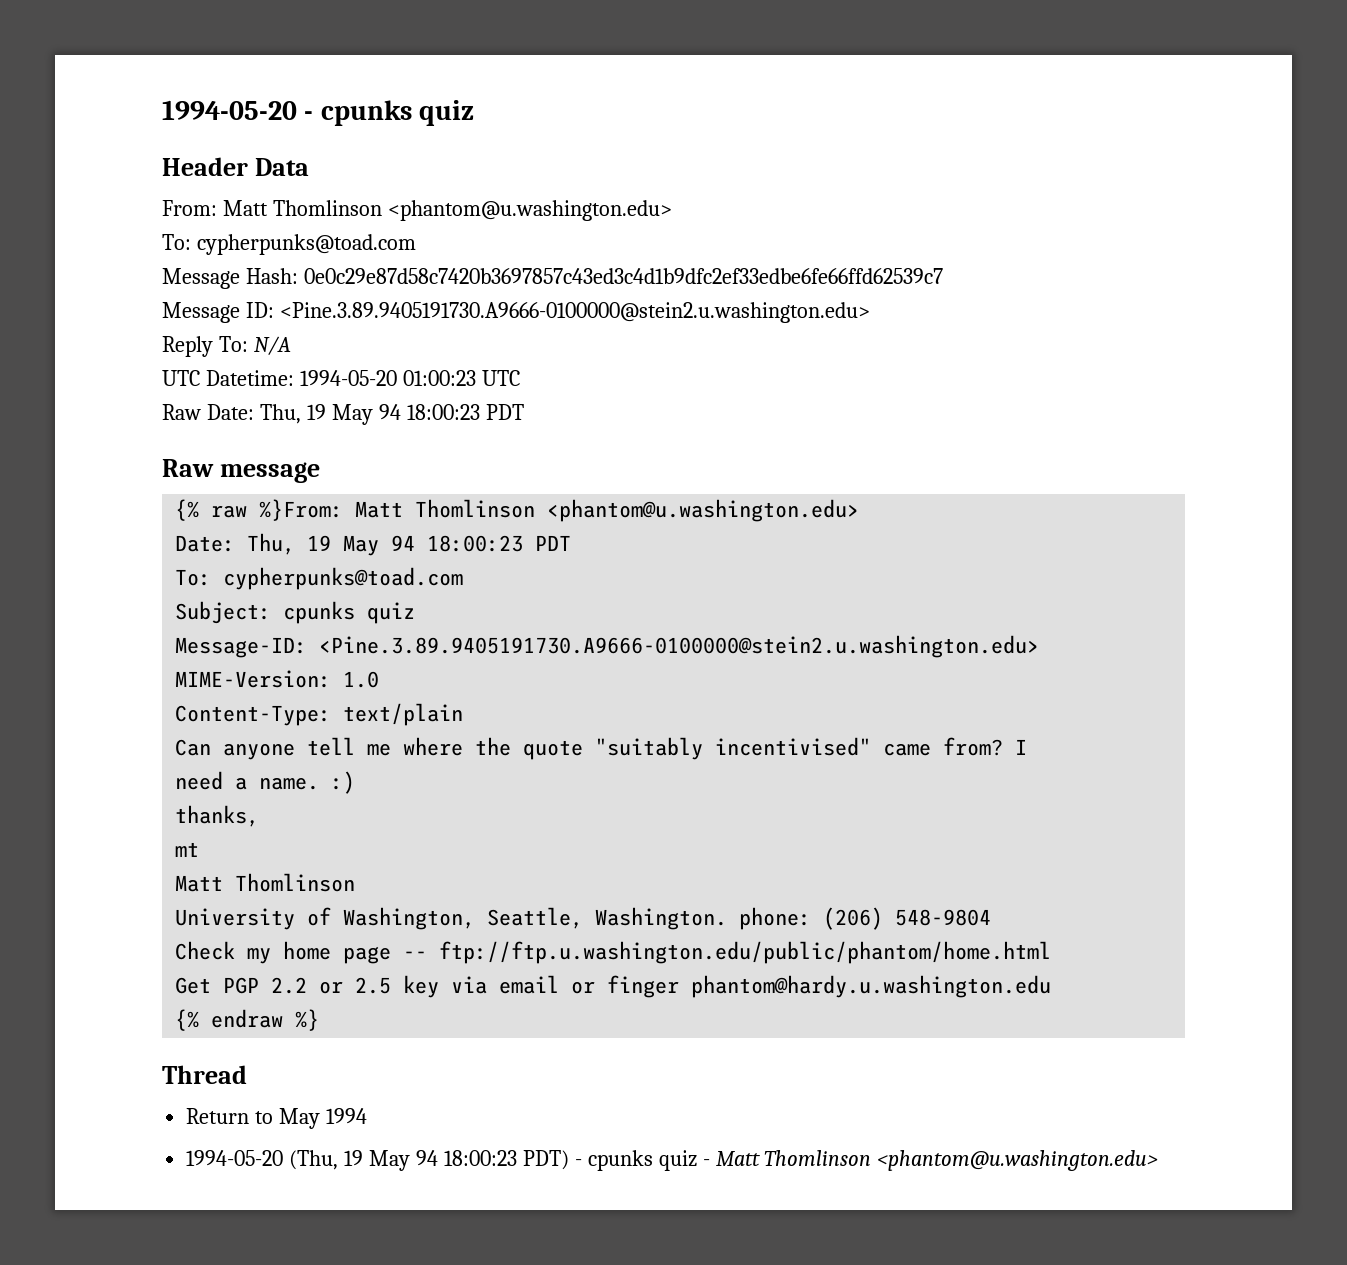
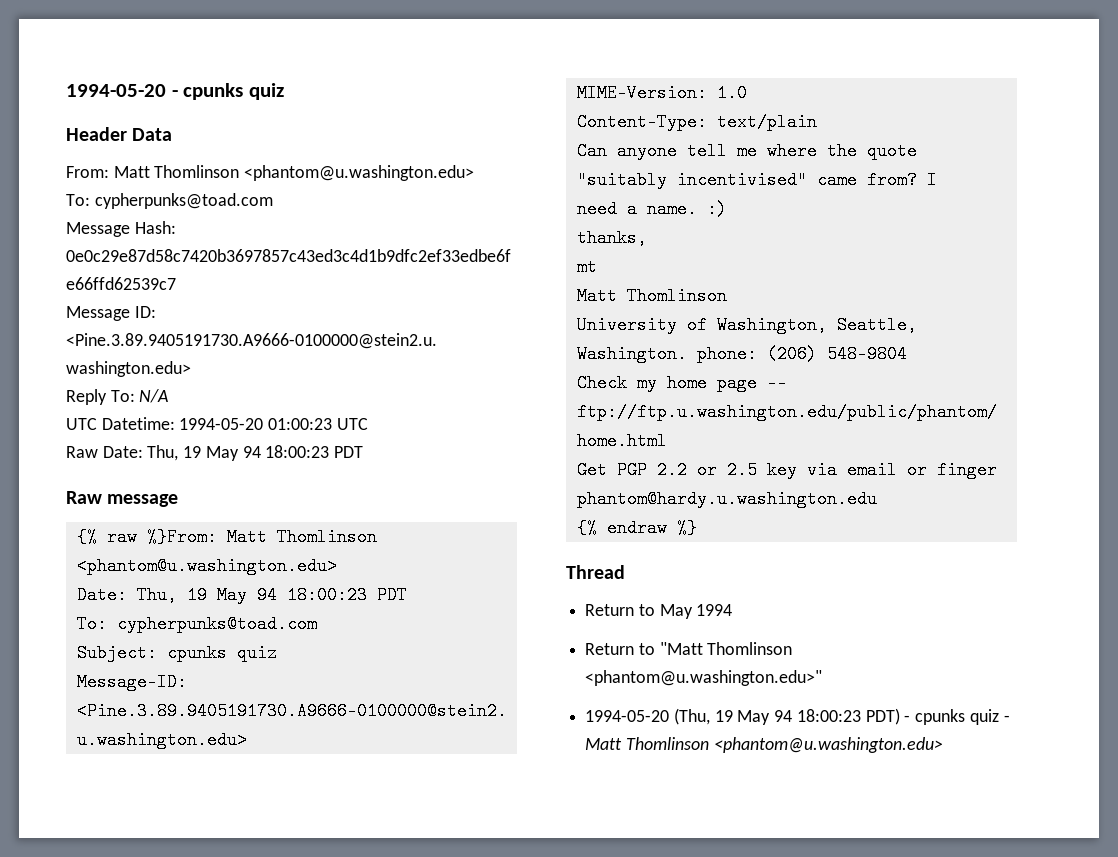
+ Return to "Matt Thomlinson <phantom@u.washington.edu>"

